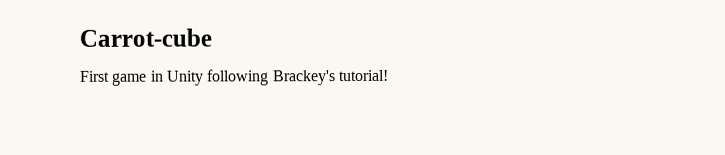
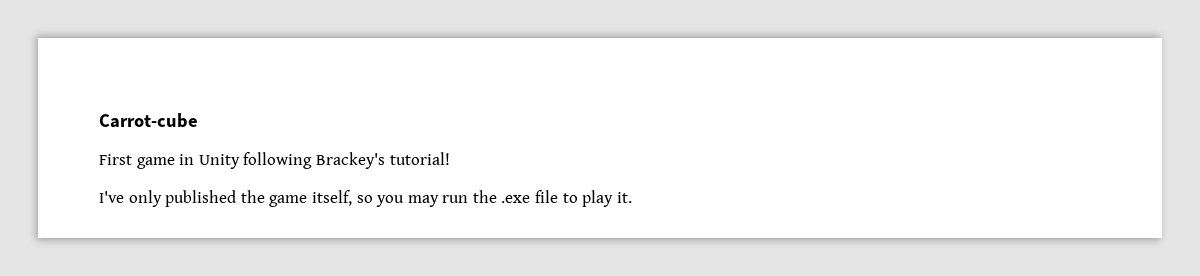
+ I've only published the game itself, so you may run the .exe file to play it.

